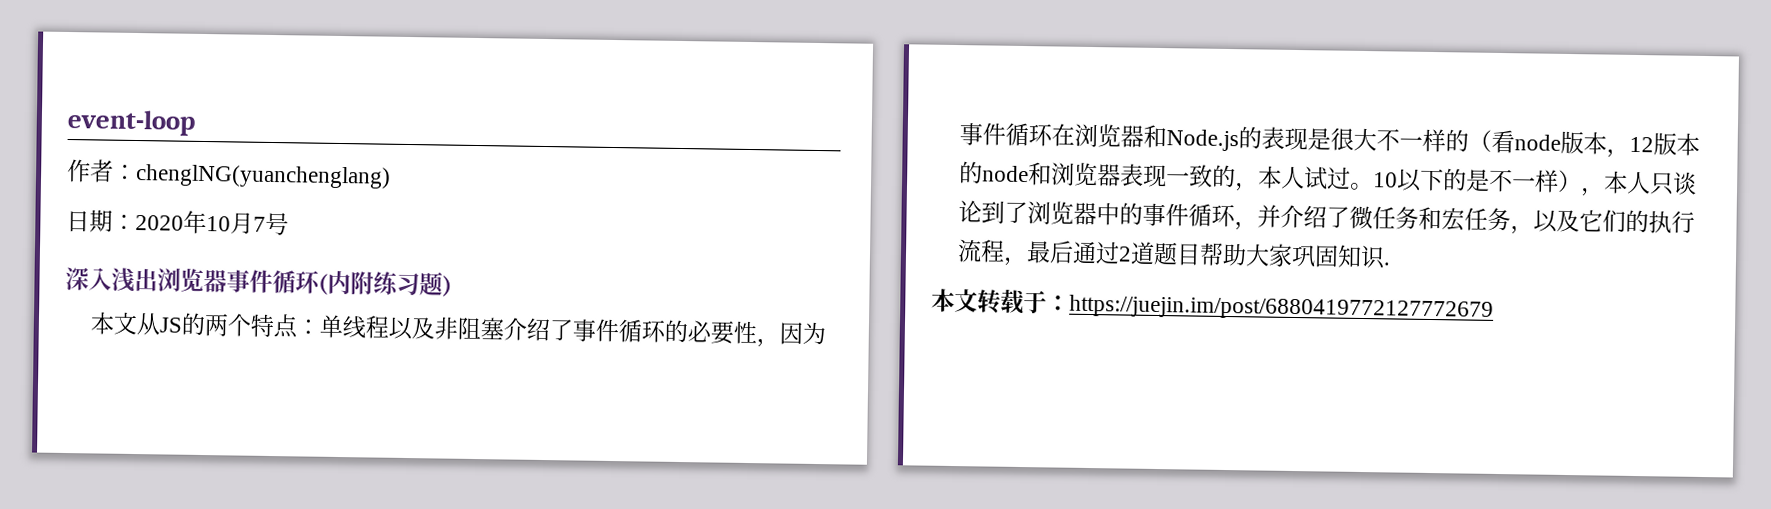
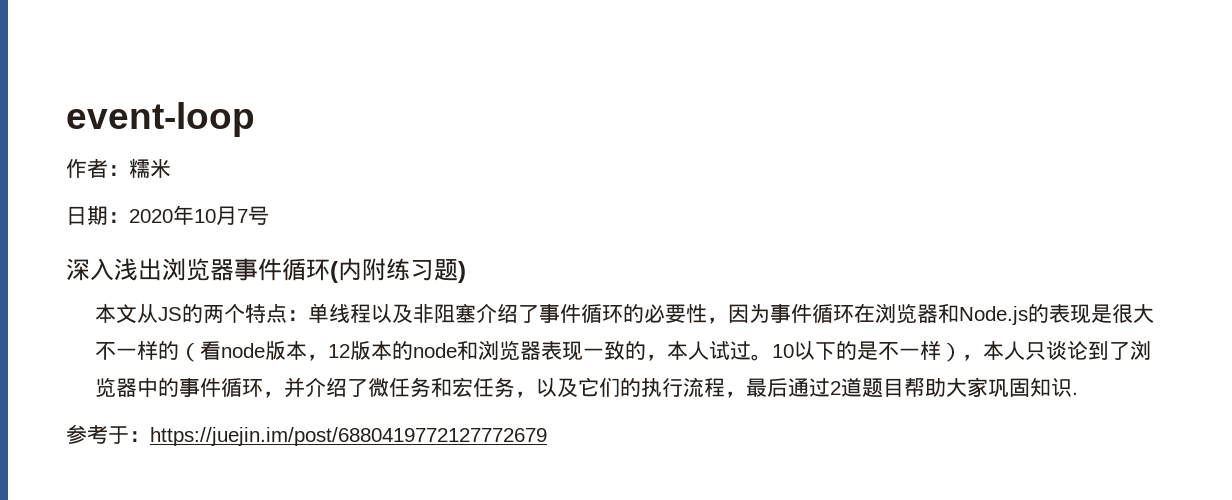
- 作者：chenglNG(yuanchenglang)
+ 作者：糯米
- 本文转载于：https://juejin.im/post/6880419772127772679
+ 参考于：https://juejin.im/post/6880419772127772679

